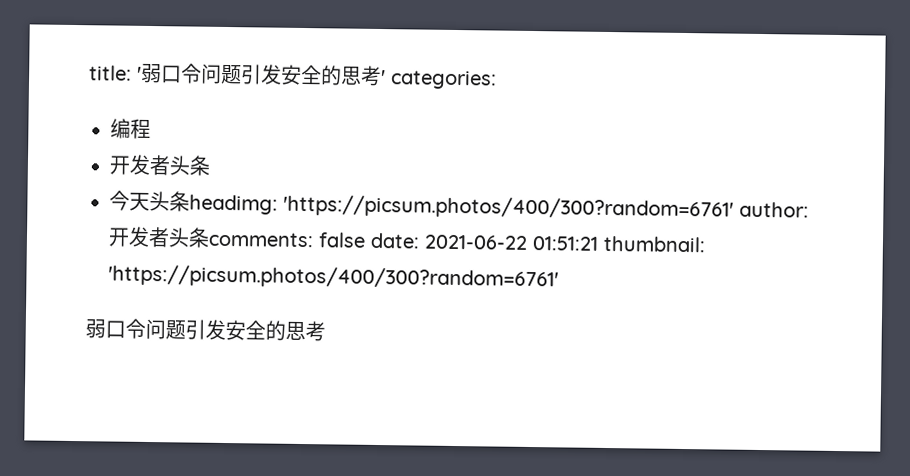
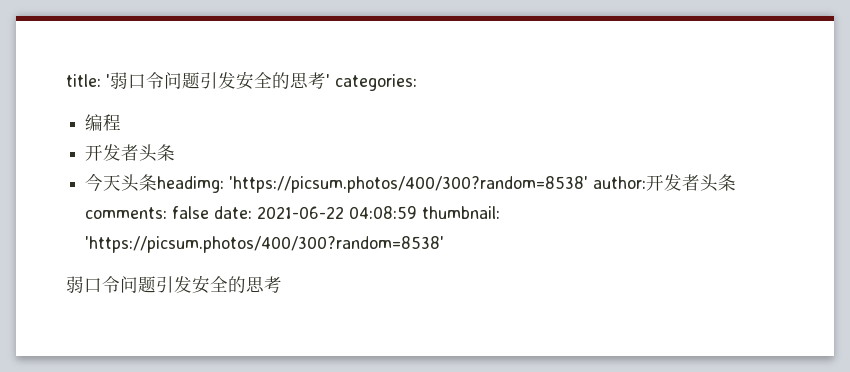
- 今天头条headimg: 'https://picsum.photos/400/300?random=6761' author:开发者头条comments: false date: 2021-06-22 01:51:21 thumbnail: 'https://picsum.photos/400/300?random=6761'
+ 今天头条headimg: 'https://picsum.photos/400/300?random=8538' author:开发者头条comments: false date: 2021-06-22 04:08:59 thumbnail: 'https://picsum.photos/400/300?random=8538'

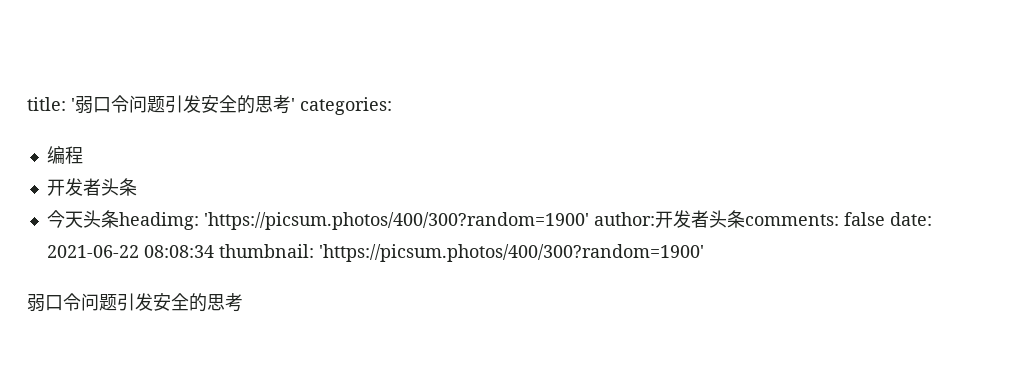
- 今天头条headimg: 'https://picsum.photos/400/300?random=8538' author:开发者头条comments: false date: 2021-06-22 04:08:59 thumbnail: 'https://picsum.photos/400/300?random=8538'
+ 今天头条headimg: 'https://picsum.photos/400/300?random=1900' author:开发者头条comments: false date: 2021-06-22 08:08:34 thumbnail: 'https://picsum.photos/400/300?random=1900'

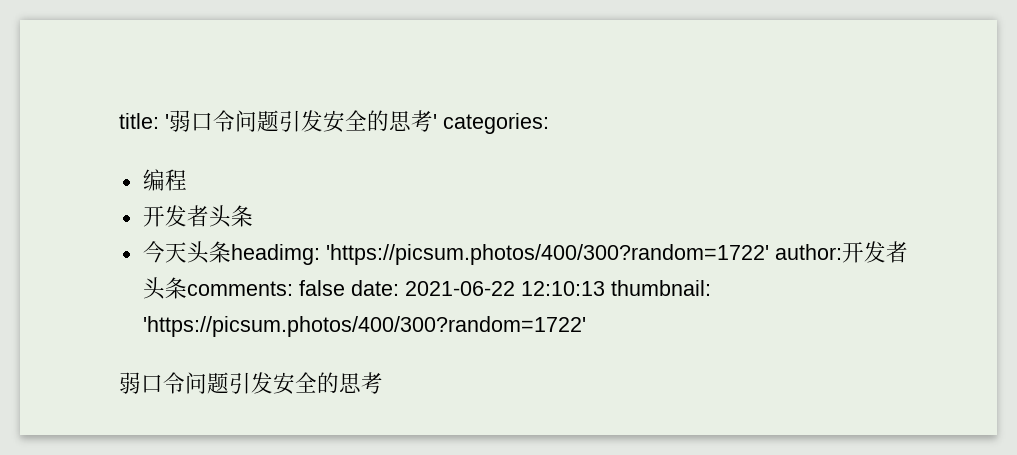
- 今天头条headimg: 'https://picsum.photos/400/300?random=1900' author:开发者头条comments: false date: 2021-06-22 08:08:34 thumbnail: 'https://picsum.photos/400/300?random=1900'
+ 今天头条headimg: 'https://picsum.photos/400/300?random=1722' author:开发者头条comments: false date: 2021-06-22 12:10:13 thumbnail: 'https://picsum.photos/400/300?random=1722'

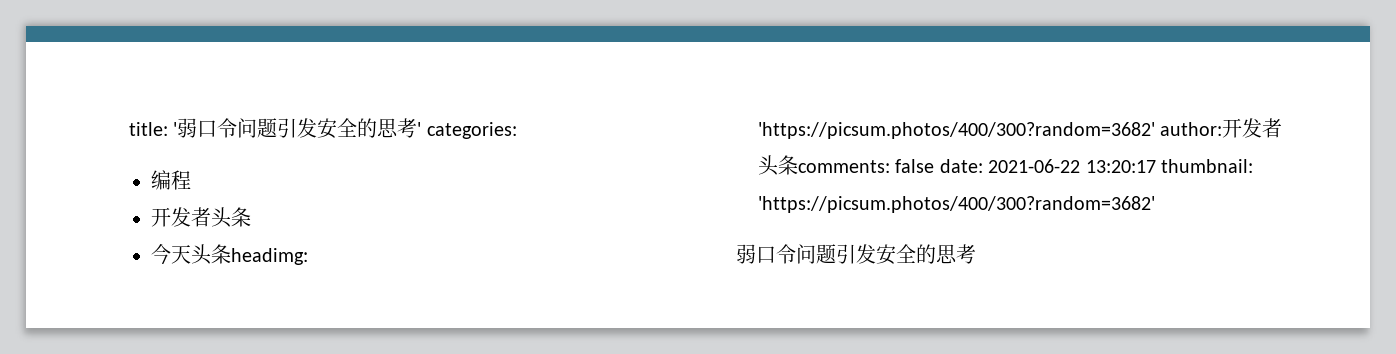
- 今天头条headimg: 'https://picsum.photos/400/300?random=1722' author:开发者头条comments: false date: 2021-06-22 12:10:13 thumbnail: 'https://picsum.photos/400/300?random=1722'
+ 今天头条headimg: 'https://picsum.photos/400/300?random=3682' author:开发者头条comments: false date: 2021-06-22 13:20:17 thumbnail: 'https://picsum.photos/400/300?random=3682'

